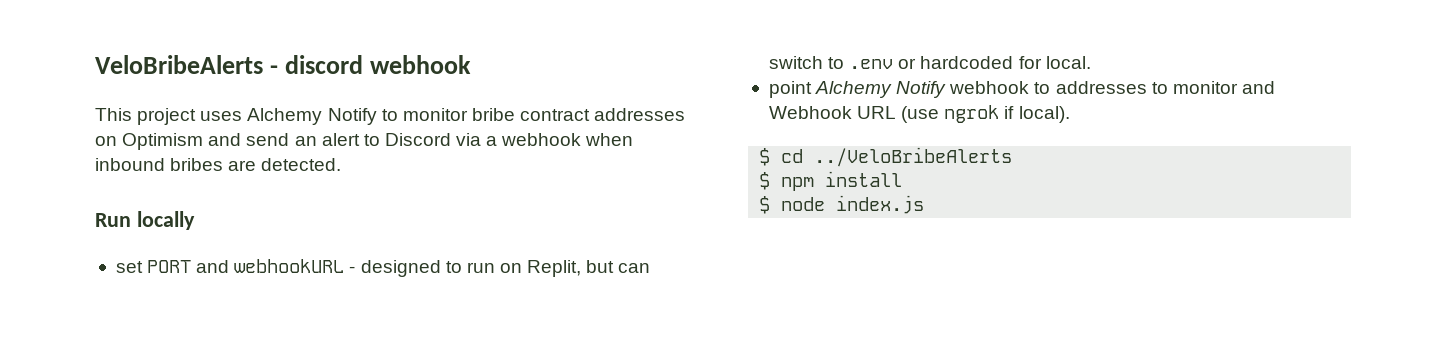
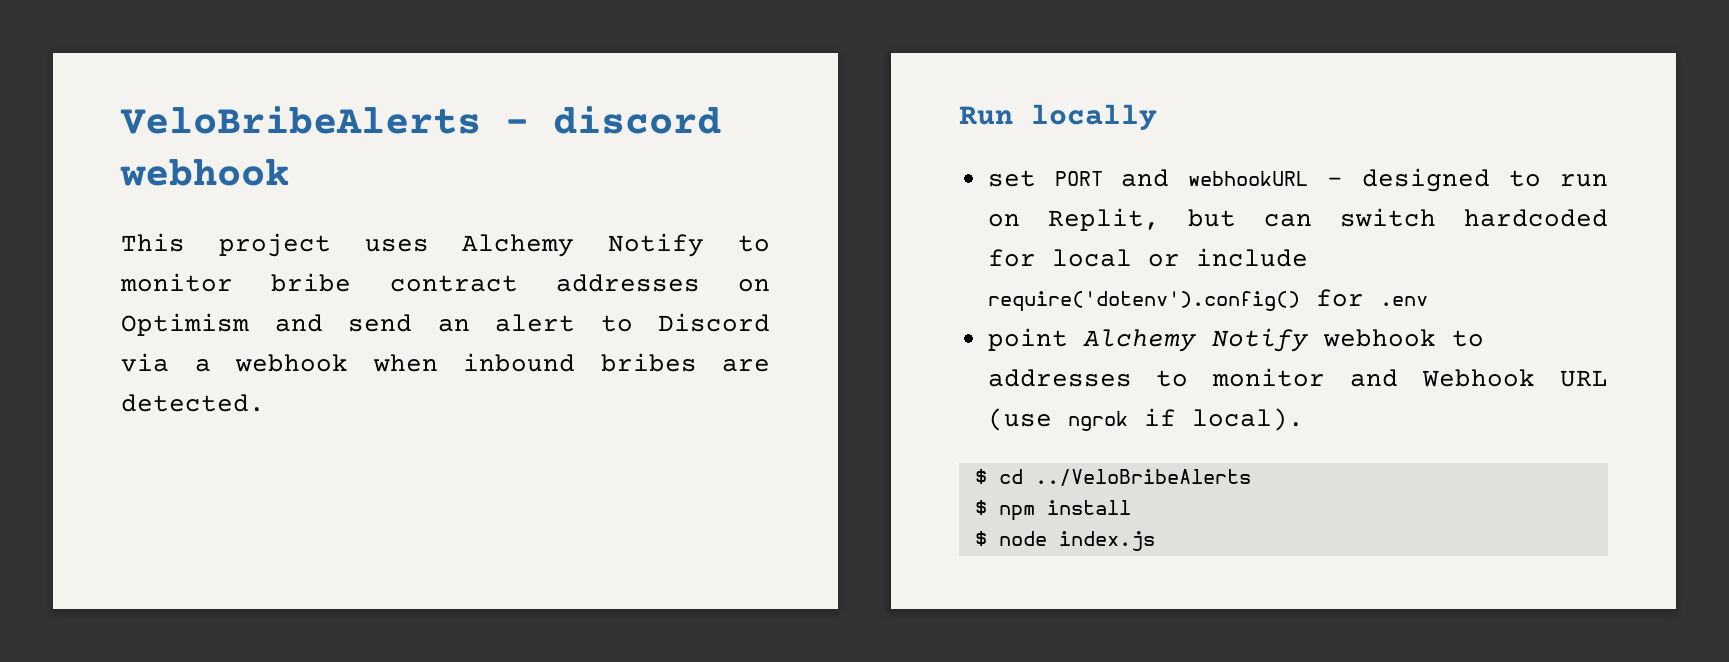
- set PORT and webhookURL - designed to run on Replit, but can switch to .env or hardcoded for local.
+ set PORT and webhookURL - designed to run on Replit, but can switch hardcoded for local or include require('dotenv').config() for .env

